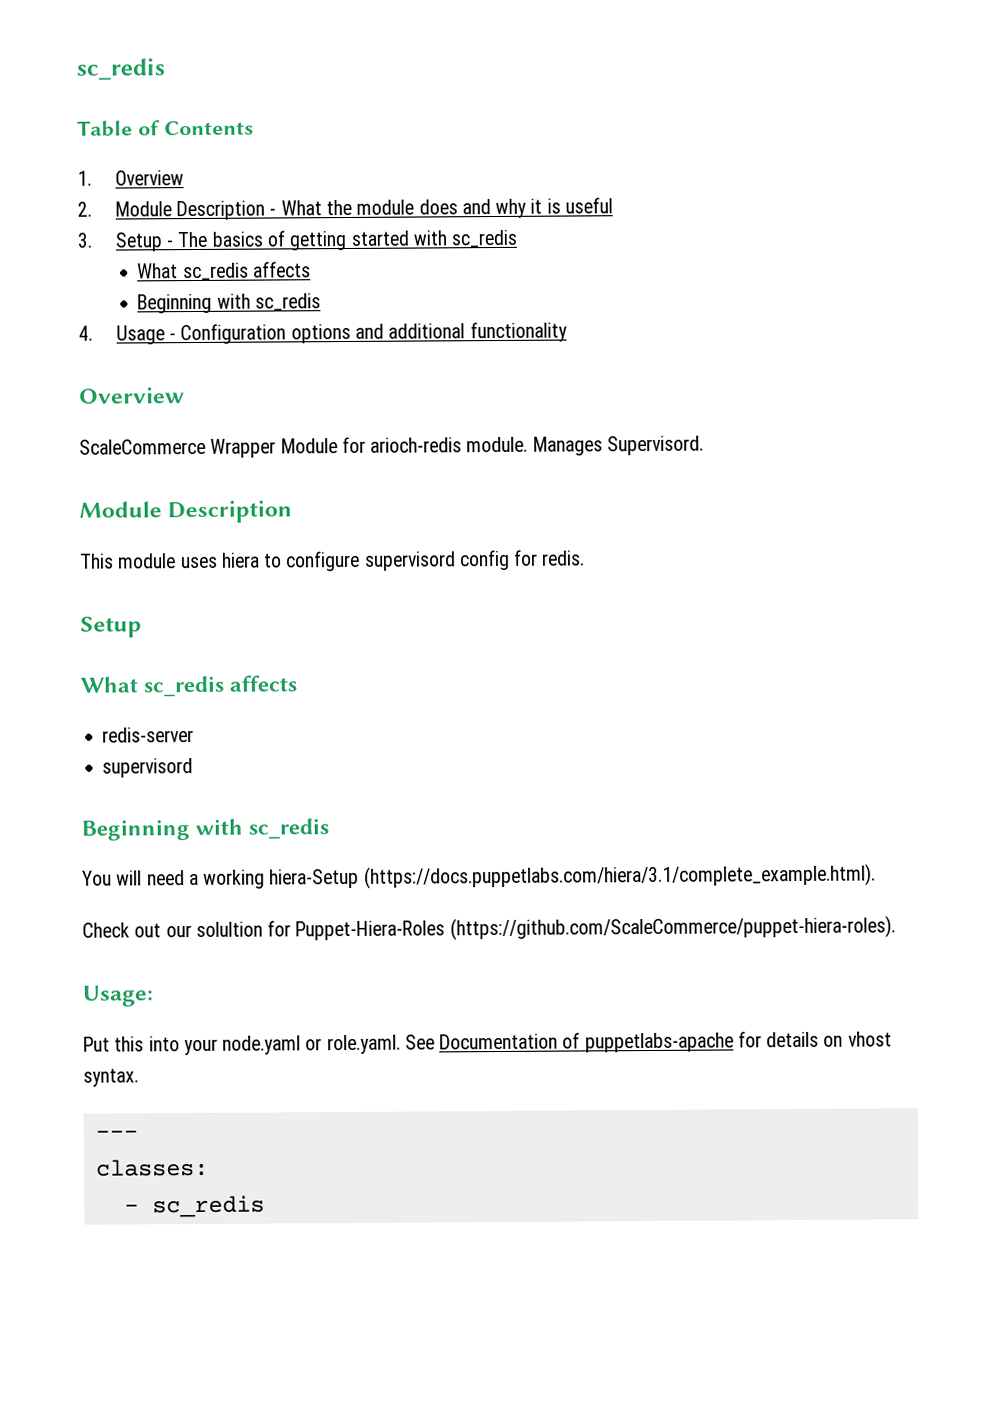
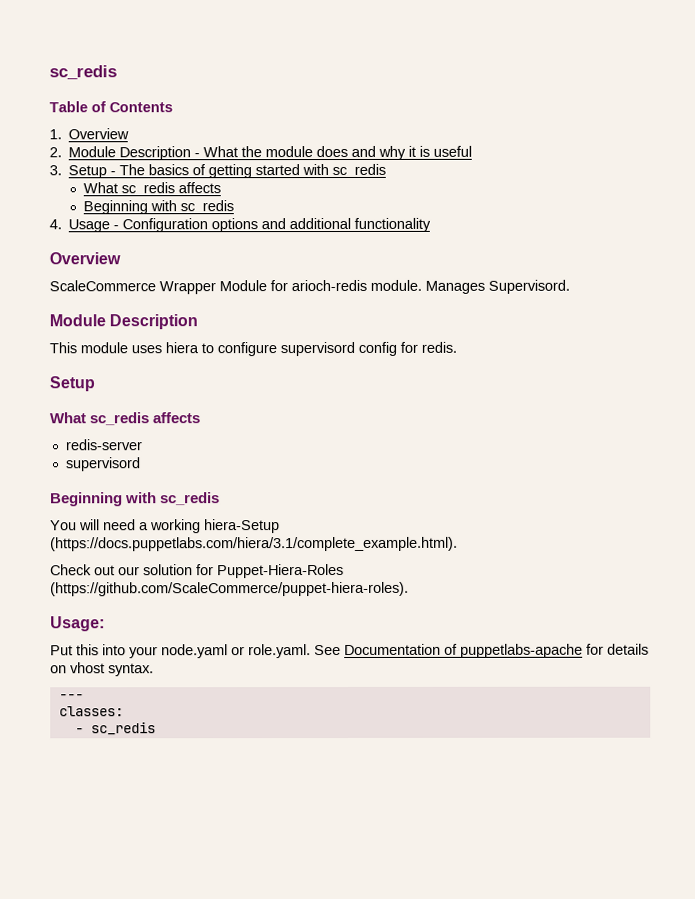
- Check out our solultion for Puppet-Hiera-Roles (https://github.com/ScaleCommerce/puppet-hiera-roles).
+ Check out our solution for Puppet-Hiera-Roles (https://github.com/ScaleCommerce/puppet-hiera-roles).

